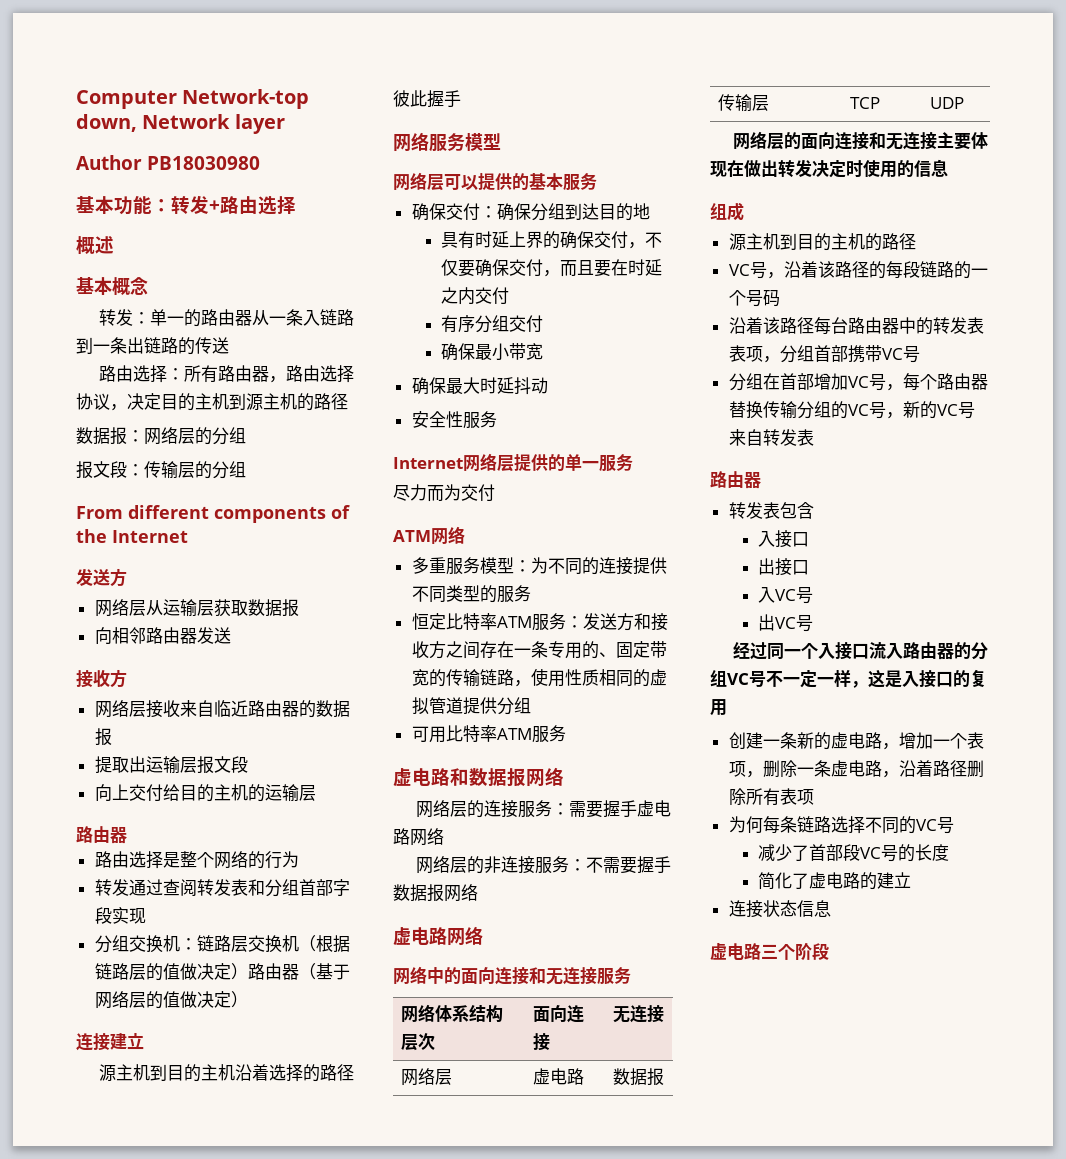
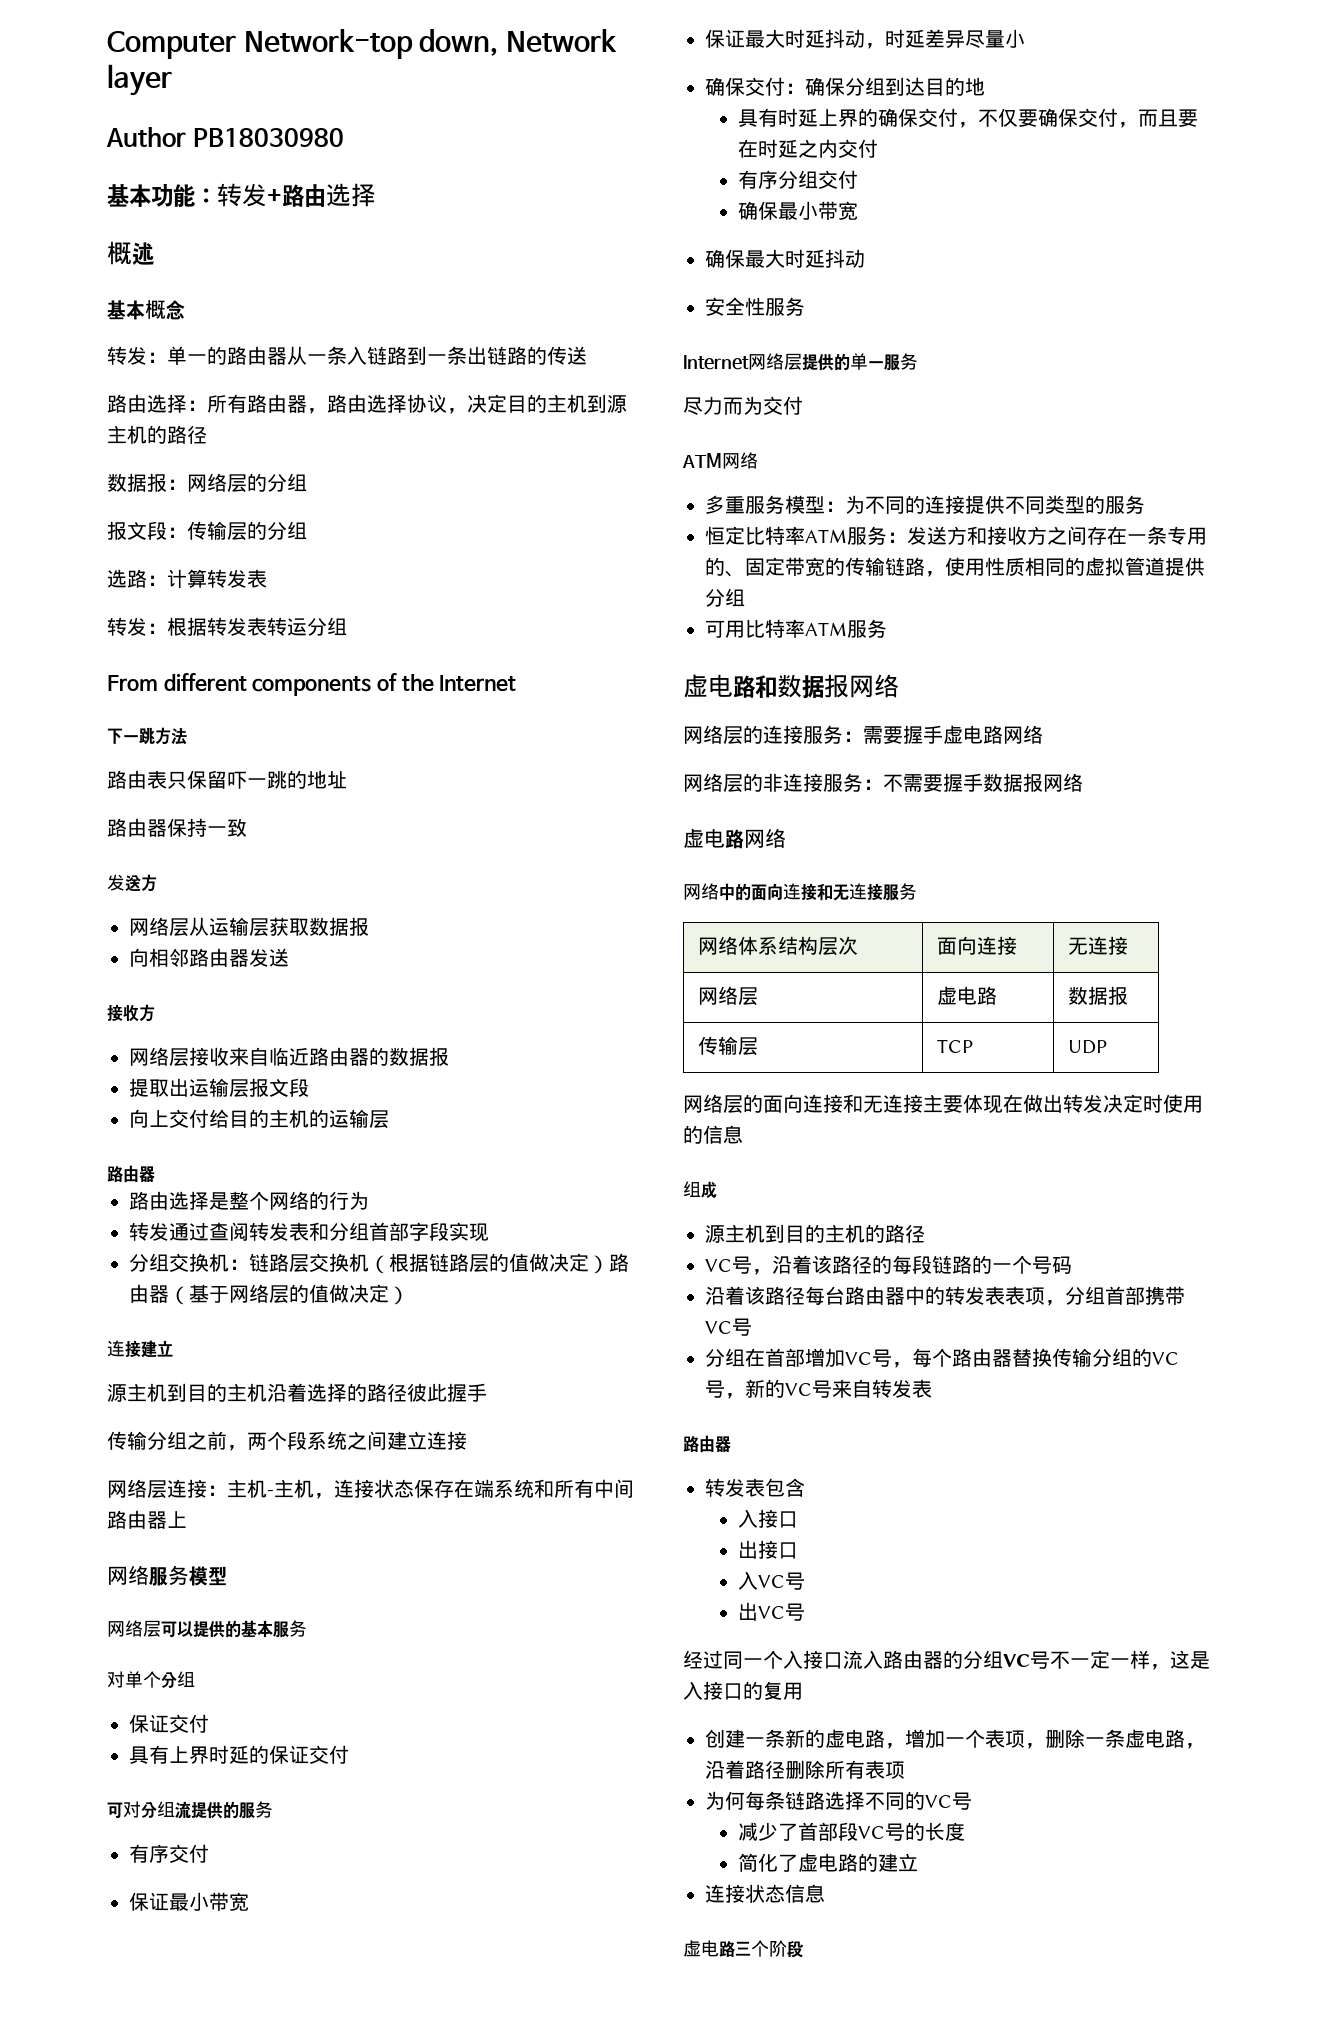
+ 选路：计算转发表
+ 转发：根据转发表转运分组
+ 下一跳方法
+ 路由表只保留吓一跳的地址
+ 路由器保持一致
+ 传输分组之前，两个段系统之间建立连接
+ 网络层连接：主机-主机，连接状态保存在端系统和所有中间路由器上
+ 对单个分组
+ 保证交付
+ 具有上界时延的保证交付
+ 可对分组流提供的服务
+ 有序交付
+ 保证最小带宽
+ 保证最大时延抖动，时延差异尽量小

